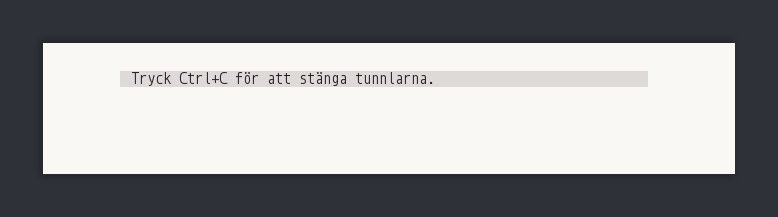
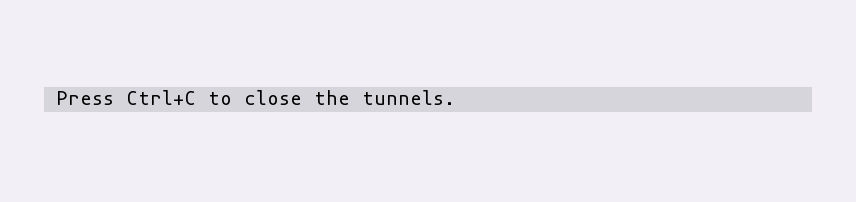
- Tryck Ctrl+C för att stänga tunnlarna.
+ Press Ctrl+C to close the tunnels.

